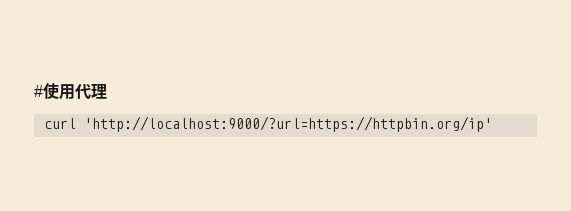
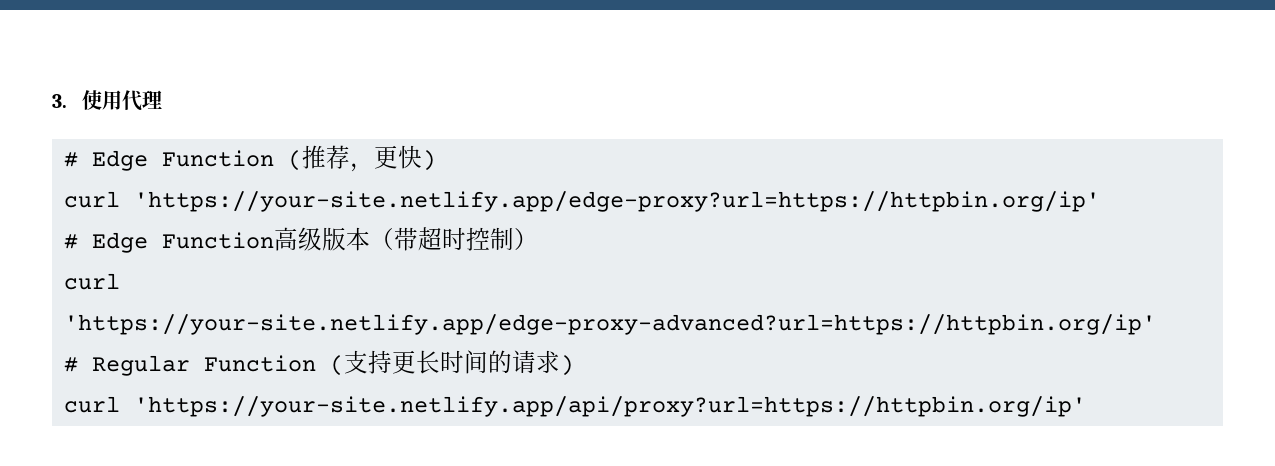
- #使用代理
+ 3.使用代理
- curl 'http://localhost:9000/?url=https://httpbin.org/ip'
+ # Edge Function (推荐，更快)
+ curl 'https://your-site.netlify.app/edge-proxy?url=https://httpbin.org/ip'
+ # Edge Function高级版本（带超时控制）
+ curl 'https://your-site.netlify.app/edge-proxy-advanced?url=https://httpbin.org/ip'
+ # Regular Function (支持更长时间的请求)
+ curl 'https://your-site.netlify.app/api/proxy?url=https://httpbin.org/ip'

